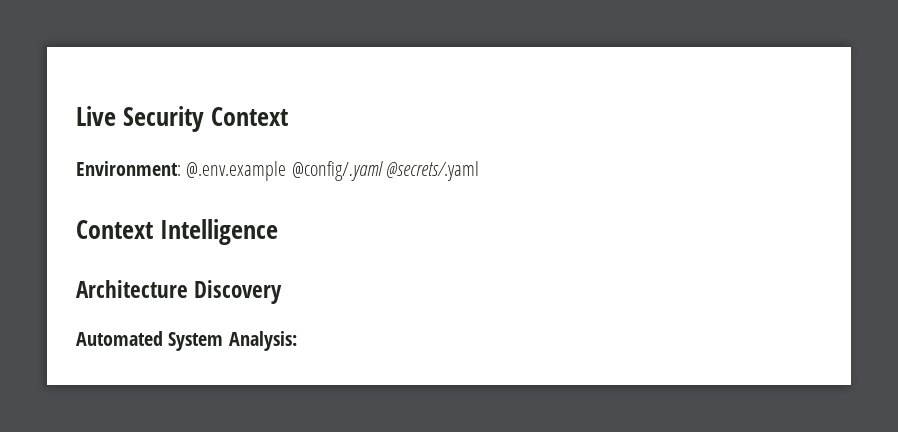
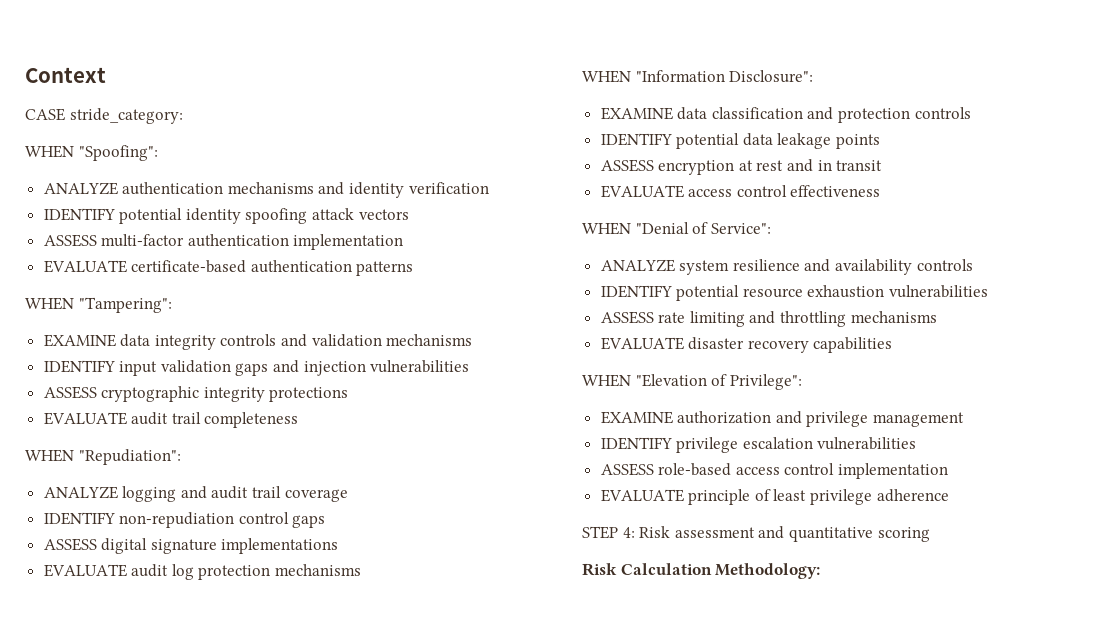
- Live Security Context
+ Context
- Environment: @.env.example @config/.yaml @secrets/.yaml
- Context Intelligence
- Architecture Discovery
- Automated System Analysis:
+ CASE stride_category:
+ WHEN "Spoofing":
+ ANALYZE authentication mechanisms and identity verification
+ IDENTIFY potential identity spoofing attack vectors
+ ASSESS multi-factor authentication implementation
+ EVALUATE certificate-based authentication patterns
+ WHEN "Tampering":
+ EXAMINE data integrity controls and validation mechanisms
+ IDENTIFY input validation gaps and injection vulnerabilities
+ ASSESS cryptographic integrity protections
+ EVALUATE audit trail completeness
+ WHEN "Repudiation":
+ ANALYZE logging and audit trail coverage
+ IDENTIFY non-repudiation control gaps
+ ASSESS digital signature implementations
+ EVALUATE audit log protection mechanisms
+ WHEN "Information Disclosure":
+ EXAMINE data classification and protection controls
+ IDENTIFY potential data leakage points
+ ASSESS encryption at rest and in transit
+ EVALUATE access control effectiveness
+ WHEN "Denial of Service":
+ ANALYZE system resilience and availability controls
+ IDENTIFY potential resource exhaustion vulnerabilities
+ ASSESS rate limiting and throttling mechanisms
+ EVALUATE disaster recovery capabilities
+ WHEN "Elevation of Privilege":
+ EXAMINE authorization and privilege management
+ IDENTIFY privilege escalation vulnerabilities
+ ASSESS role-based access control implementation
+ EVALUATE principle of least privilege adherence
+ STEP 4: Risk assessment and quantitative scoring
+ Risk Calculation Methodology:

